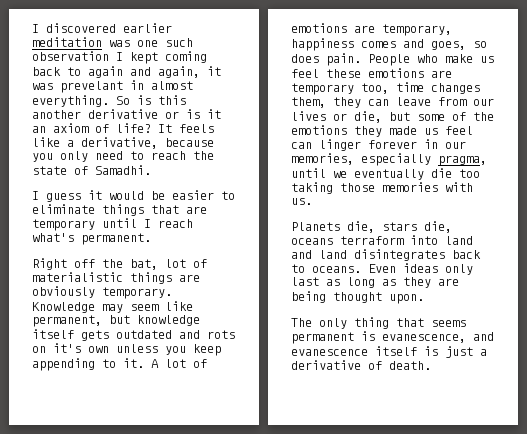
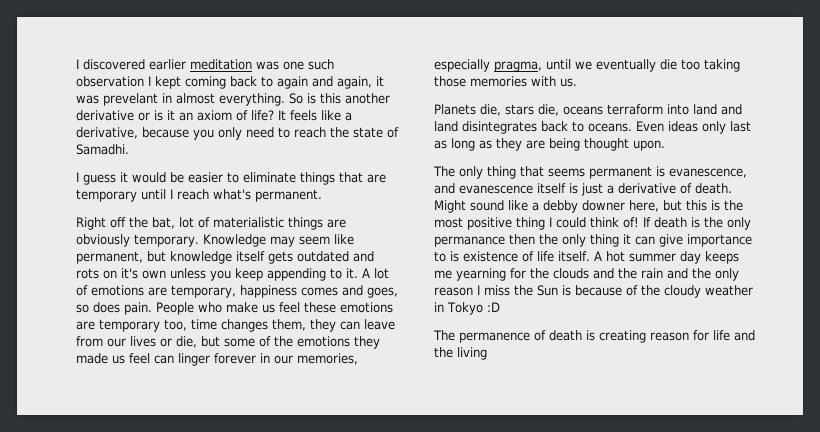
+ Might sound like a debby downer here, but this is the most positive thing I could think of! If death is the only permanance then the only thing it can give importance to is existence of life itself. A hot summer day keeps me yearning for the clouds and the rain and the only reason I miss the Sun is because of the cloudy weather in Tokyo :D
+ The permanence of death is creating reason for life and the living

